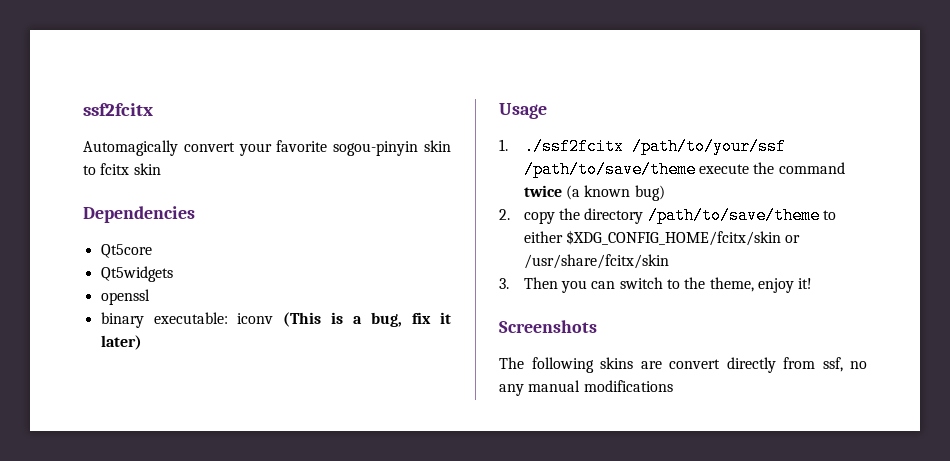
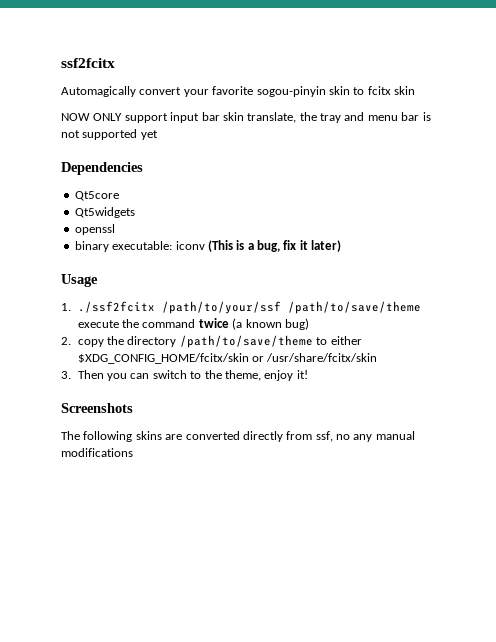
+ NOW ONLY support input bar skin translate, the tray and menu bar is not supported yet
- The following skins are convert directly from ssf, no any manual modifications
+ The following skins are converted directly from ssf, no any manual modifications

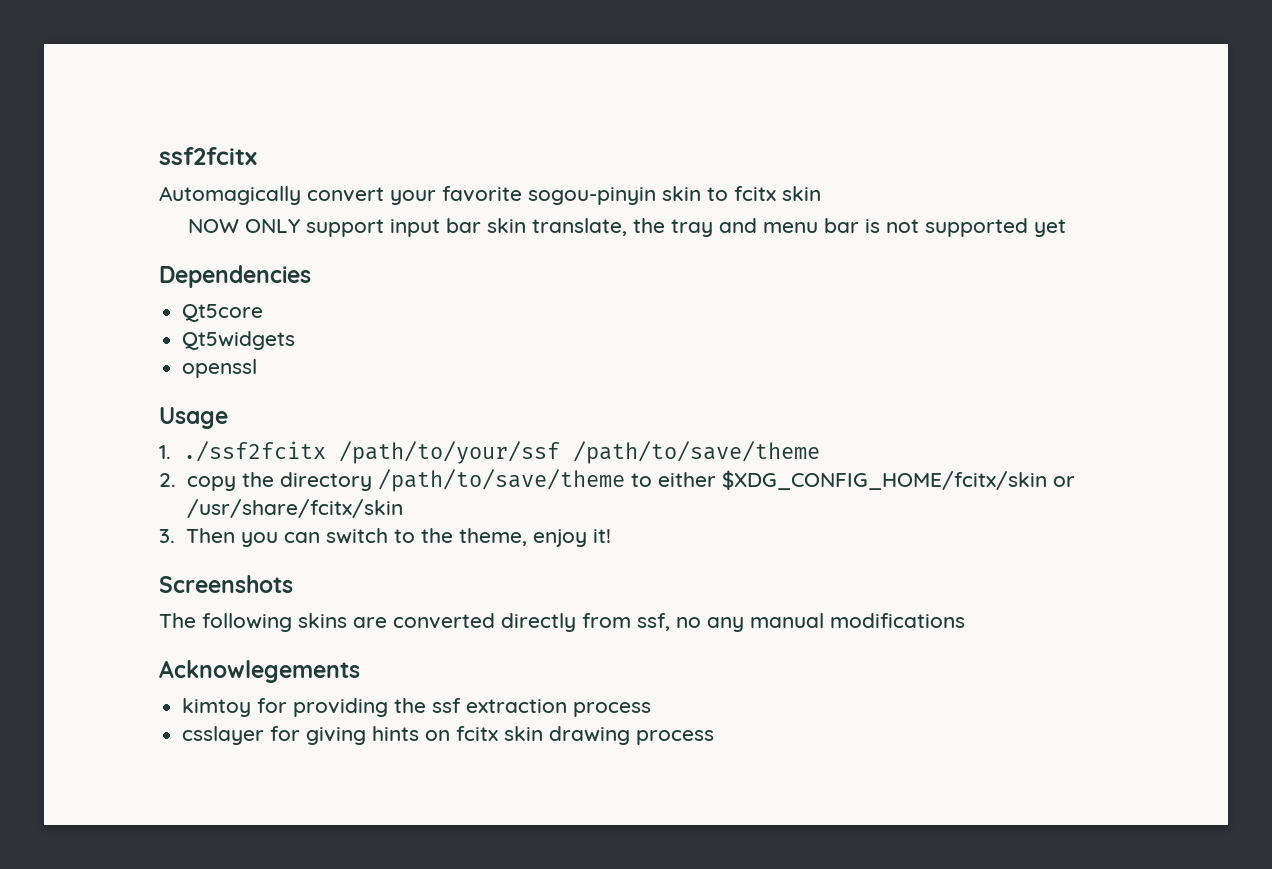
- binary executable: iconv (This is a bug, fix it later)
- 1. ./ssf2fcitx /path/to/your/ssf /path/to/save/theme execute the command twice (a known bug)
+ 1. ./ssf2fcitx /path/to/your/ssf /path/to/save/theme
+ Acknowlegements
+ kimtoy for providing the ssf extraction process
+ csslayer for giving hints on fcitx skin drawing process

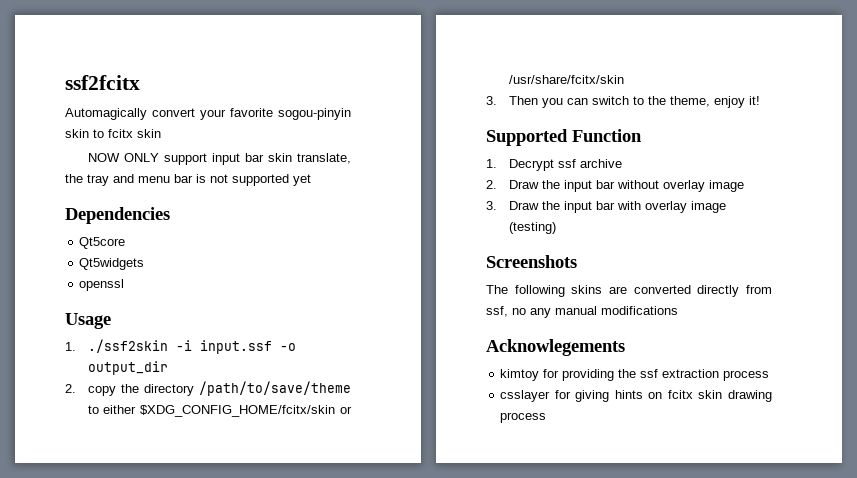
- 1. ./ssf2fcitx /path/to/your/ssf /path/to/save/theme
+ 1. ./ssf2skin -i input.ssf -o output_dir
+ Supported Function
+ 1. Decrypt ssf archive
+ 2. Draw the input bar without overlay image
+ 3. Draw the input bar with overlay image (testing)

